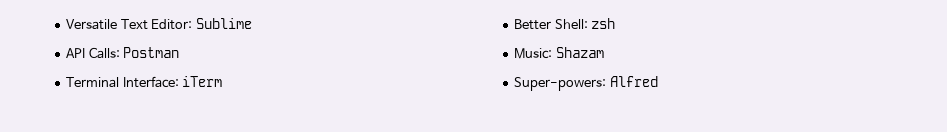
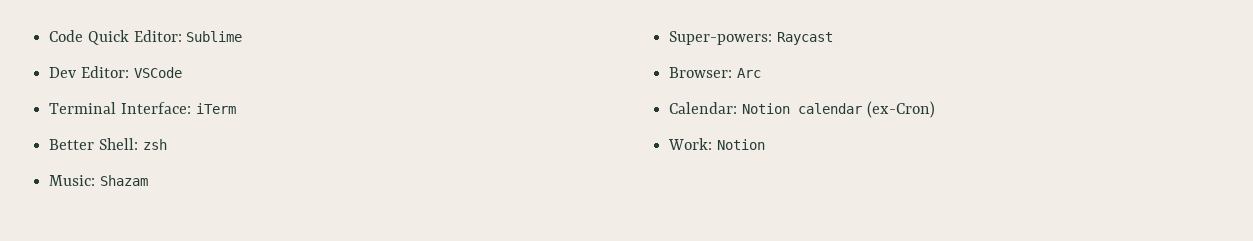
- Versatile Text Editor: Sublime
+ Code Quick Editor: Sublime
- API Calls: Postman
+ Dev Editor: VSCode
- Super-powers: Alfred
+ Super-powers: Raycast
+ Browser: Arc
+ Calendar: Notion calendar (ex-Cron)
+ Work: Notion

